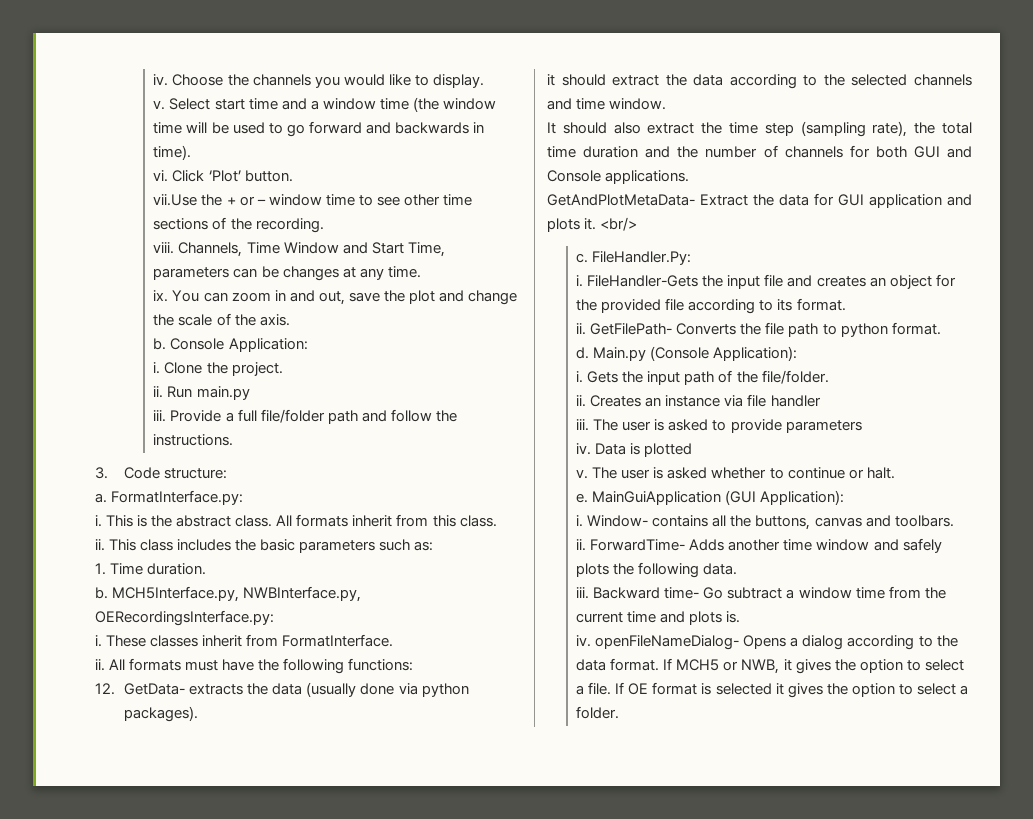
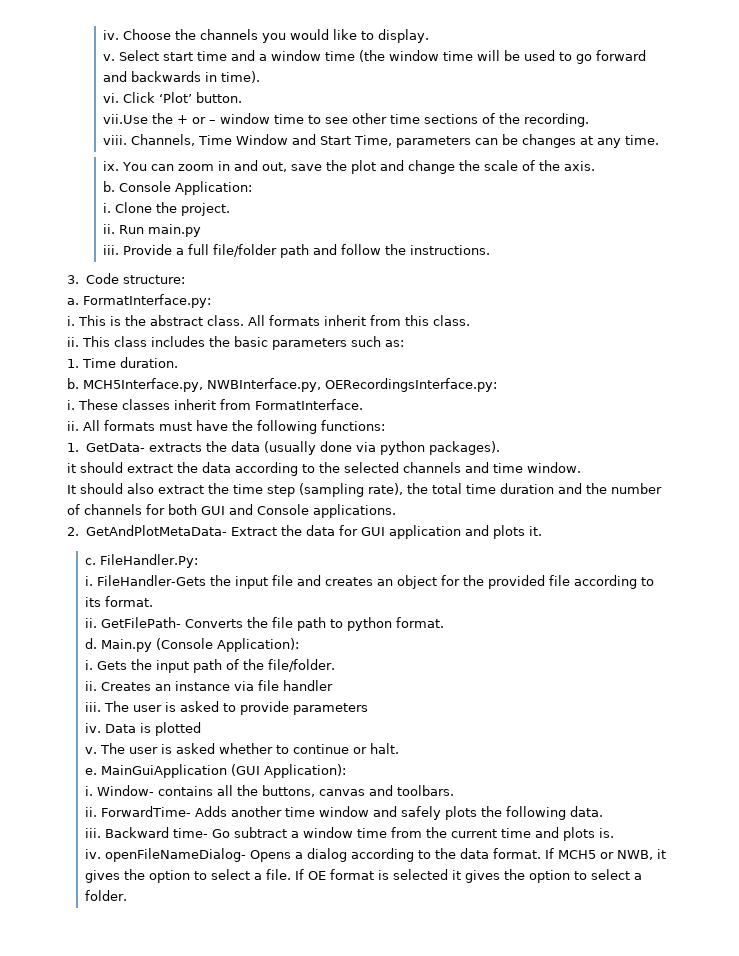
- 12. GetData- extracts the data (usually done via python packages).
+ 1. GetData- extracts the data (usually done via python packages).
- GetAndPlotMetaData- Extract the data for GUI application and plots it. <br/>
+ 2. GetAndPlotMetaData- Extract the data for GUI application and plots it.

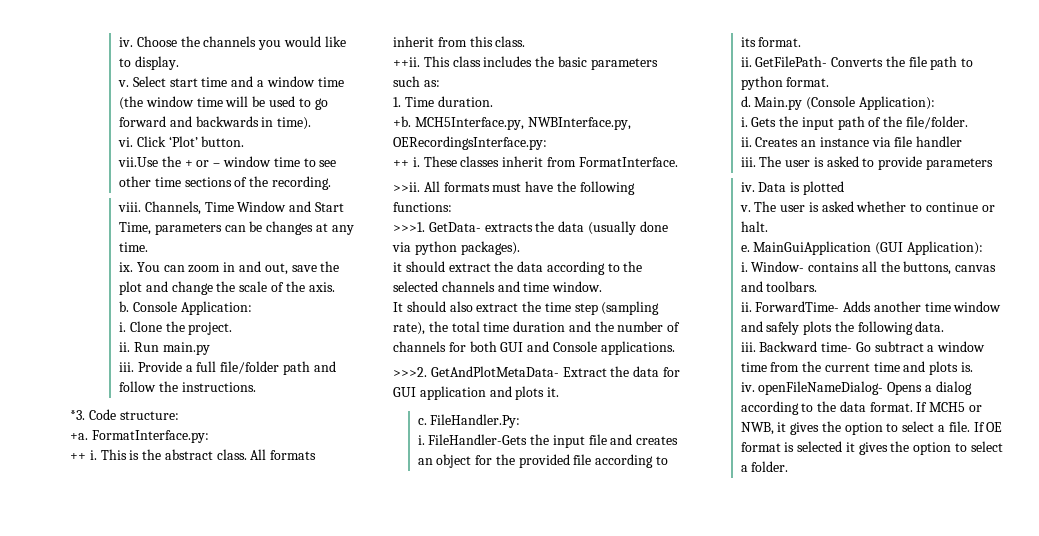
- 3. Code structure:
+ *3. Code structure:
- a.
+ +a.
  FormatInterface.py:
- i.
+ ++ i.
  All formats inherit from this class.
- ii.
+ ++ii.
  1. Time duration.
- b.
+ +b.
  MCH5Interface.py, NWBInterface.py, OERecordingsInterface.py:
- i.
+ ++ i.
  These classes inherit from FormatInterface.
- ii.
+ >>ii.
- 1. GetData- extracts the data (usually done via python packages).
+ >>>1. GetData- extracts the data (usually done via python packages).
- 2. GetAndPlotMetaData- Extract the data for GUI application and plots it.
+ >>>2. GetAndPlotMetaData- Extract the data for GUI application and plots it.

